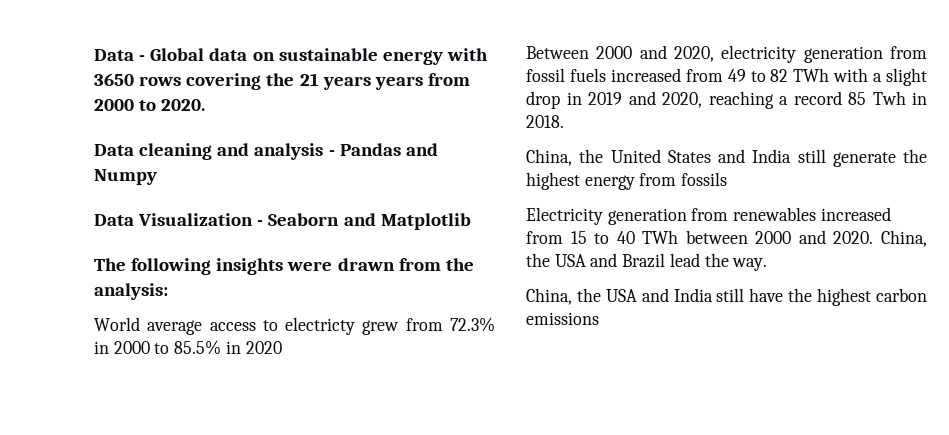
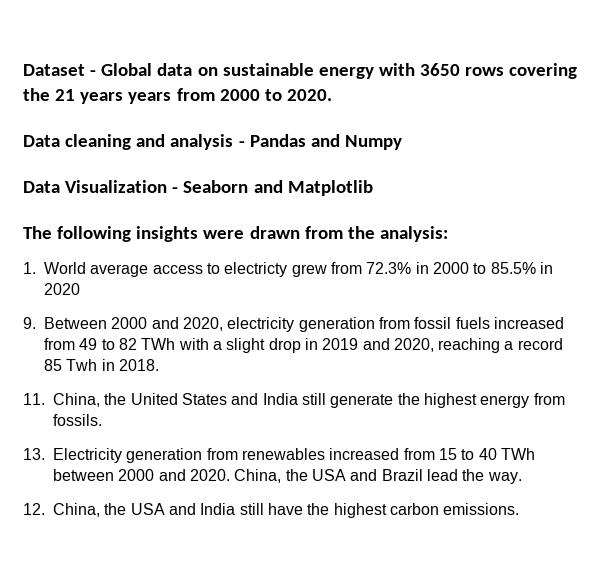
- Data - Global data on sustainable energy with 3650 rows covering the 21 years years from 2000 to 2020.
+ Dataset - Global data on sustainable energy with 3650 rows covering the 21 years years from 2000 to 2020.
- World average access to electricty grew from 72.3% in 2000 to 85.5% in 2020
+ 1. World average access to electricty grew from 72.3% in 2000 to 85.5% in 2020
- Between 2000 and 2020, electricity generation from fossil fuels increased from 49 to 82 TWh with a slight drop in 2019 and 2020, reaching a record 85 Twh in 2018.
+ 9. Between 2000 and 2020, electricity generation from fossil fuels increased from 49 to 82 TWh with a slight drop in 2019 and 2020, reaching a record 85 Twh in 2018.
- China, the United States and India still generate the highest energy from fossils
- Electricity generation from renewables increased from 15 to 40 TWh between 2000 and 2020.
+ 11. China, the United States and India still generate the highest energy from fossils.
+ 13. Electricity generation from renewables increased from 15 to 40 TWh between 2000 and 2020.
- China, the USA and India still have the highest carbon emissions
+ 12. China, the USA and India still have the highest carbon emissions.

